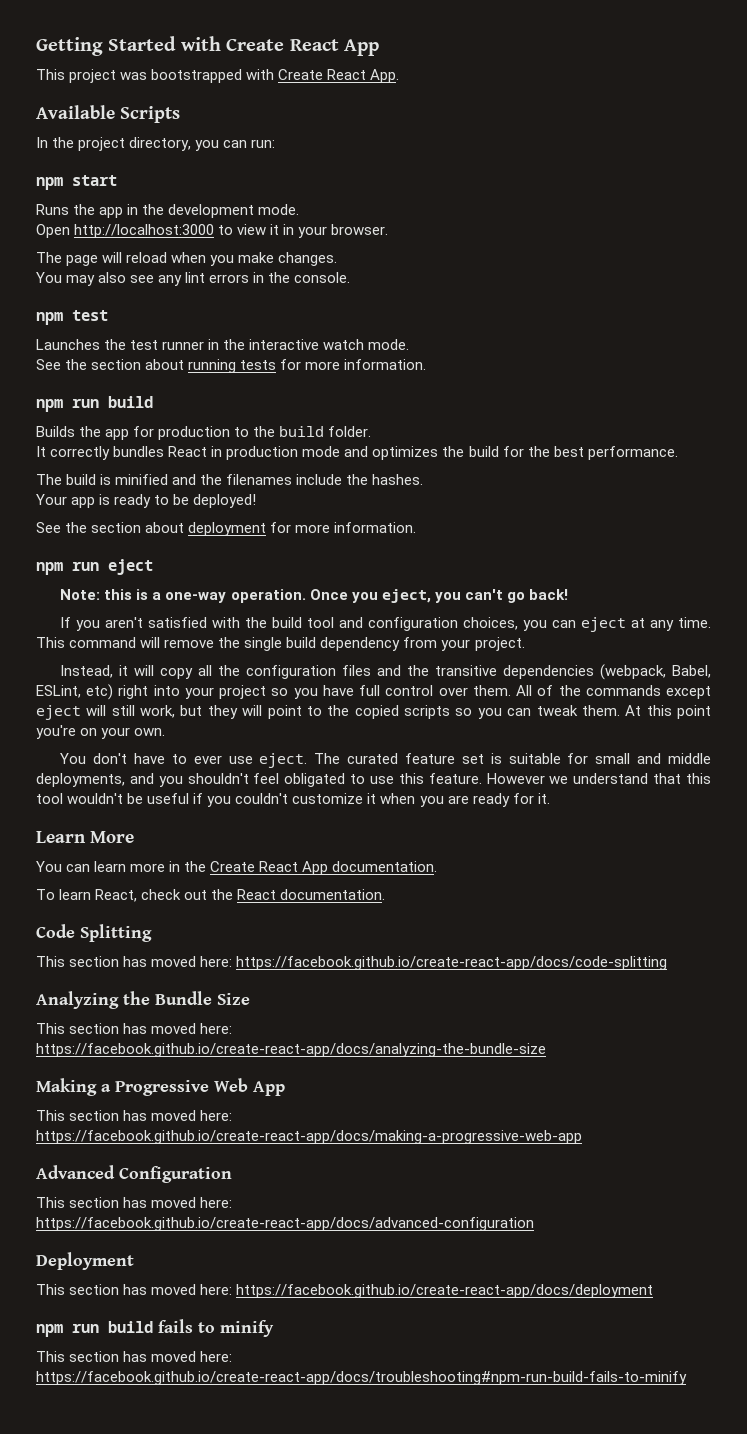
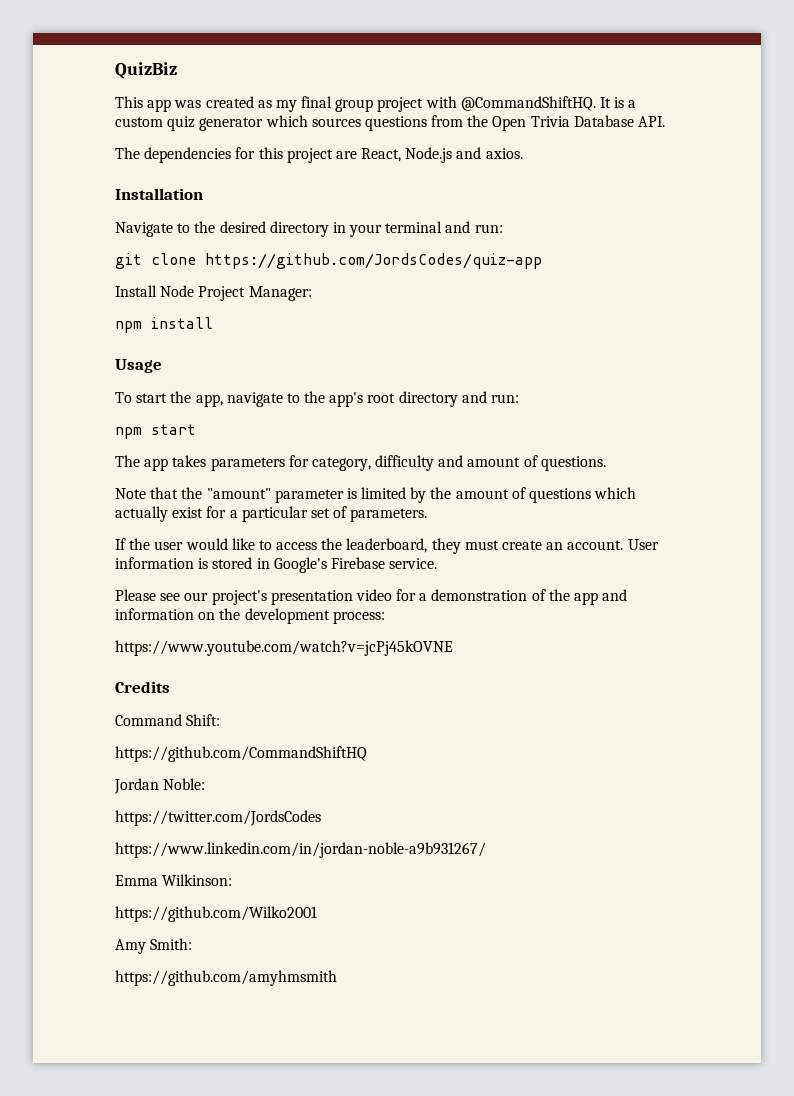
- Getting Started with Create React App
- This project was bootstrapped with Create React App.
- Available Scripts
- In the project directory, you can run:
+ QuizBiz
+ This app was created as my final group project with @CommandShiftHQ. It is a custom quiz generator which sources questions from the Open Trivia Database API.
+ The dependencies for this project are React, Node.js and axios.
+ Installation
+ Navigate to the desired directory in your terminal and run:
+ git clone https://github.com/JordsCodes/quiz-app
+ Install Node Project Manager:
+ npm install
+ Usage
+ To start the app, navigate to the app's root directory and run:
  npm start
- Runs the app in the development mode.
- Open http://localhost:3000 to view it in your browser.
- The page will reload when you make changes.
- You may also see any lint errors in the console.
- npm test
- Launches the test runner in the interactive watch mode.
- See the section about running tests for more information.
- npm run build
- Builds the app for production to the build folder.
- It correctly bundles React in production mode and optimizes the build for the best performance.
- The build is minified and the filenames include the hashes.
- Your app is ready to be deployed!
- See the section about deployment for more information.
- npm run eject
- Note: this is a one-way operation. Once you eject, you can't go back!
- If you aren't satisfied with the build tool and configuration choices, you can eject at any time. This command will remove the single build dependency from your project.
- Instead, it will copy all the configuration files and the transitive dependencies (webpack, Babel, ESLint, etc) right into your project so you have full control over them. All of the commands except eject will still work, but they will point to the copied scripts so you can tweak them. At this point you're on your own.
- You don't have to ever use eject. The curated feature set is suitable for small and middle deployments, and you shouldn't feel obligated to use this feature. However we understand that this tool wouldn't be useful if you couldn't customize it when you are ready for it.
- Learn More
- You can learn more in the Create React App documentation.
- To learn React, check out the React documentation.
- Code Splitting
- This section has moved here: https://facebook.github.io/create-react-app/docs/code-splitting
- Analyzing the Bundle Size
- This section has moved here: https://facebook.github.io/create-react-app/docs/analyzing-the-bundle-size
- Making a Progressive Web App
- This section has moved here: https://facebook.github.io/create-react-app/docs/making-a-progressive-web-app
- Advanced Configuration
- This section has moved here: https://facebook.github.io/create-react-app/docs/advanced-configuration
- Deployment
- This section has moved here: https://facebook.github.io/create-react-app/docs/deployment
- npm run build fails to minify
- This section has moved here: https://facebook.github.io/create-react-app/docs/troubleshooting#npm-run-build-fails-to-minify
+ The app takes parameters for category, difficulty and amount of questions.
+ Note that the "amount" parameter is limited by the amount of questions which actually exist for a particular set of parameters.
+ If the user would like to access the leaderboard, they must create an account. User information is stored in Google's Firebase service.
+ Please see our project's presentation video for a demonstration of the app and information on the development process:
+ https://www.youtube.com/watch?v=jcPj45kOVNE
+ Credits
+ Command Shift:
+ https://github.com/CommandShiftHQ
+ Jordan Noble:
+ https://twitter.com/JordsCodes
+ https://www.linkedin.com/in/jordan-noble-a9b931267/
+ Emma Wilkinson:
+ https://github.com/Wilko2001
+ Amy Smith:
+ https://github.com/amyhmsmith

